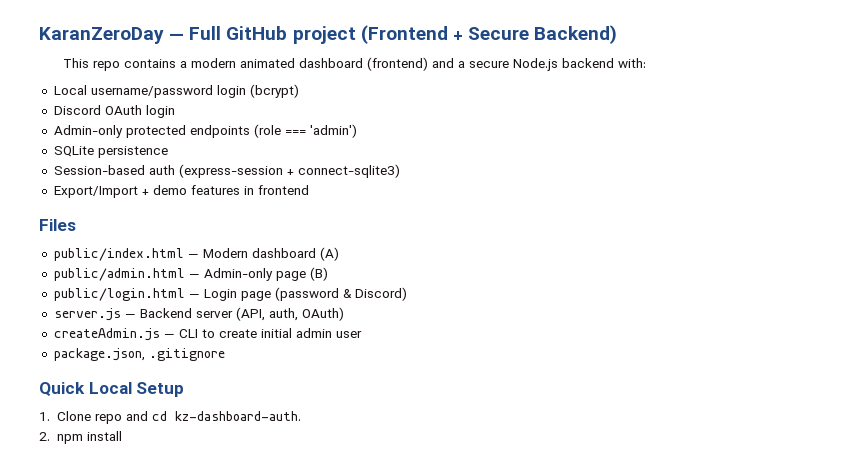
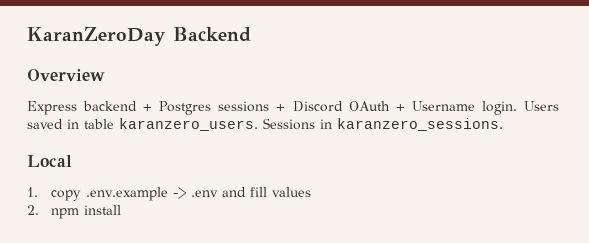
- KaranZeroDay — Full GitHub project (Frontend + Secure Backend)
- This repo contains a modern animated dashboard (frontend) and a secure Node.js backend with:
- Local username/password login (bcrypt)
- Discord OAuth login
- Admin-only protected endpoints (role === 'admin')
- SQLite persistence
- Session-based auth (express-session + connect-sqlite3)
- Export/Import + demo features in frontend
- Files
- public/index.html — Modern dashboard (A)
- public/admin.html — Admin-only page (B)
- public/login.html — Login page (password & Discord)
- server.js — Backend server (API, auth, OAuth)
- createAdmin.js — CLI to create initial admin user
- package.json, .gitignore
- Quick Local Setup
- 1. Clone repo and cd kz-dashboard-auth.
+ KaranZeroDay Backend
+ Overview
+ Express backend + Postgres sessions + Discord OAuth + Username login. Users saved in table karanzero_users. Sessions in karanzero_sessions.
+ Local
+ 1. copy .env.example -> .env and fill values

